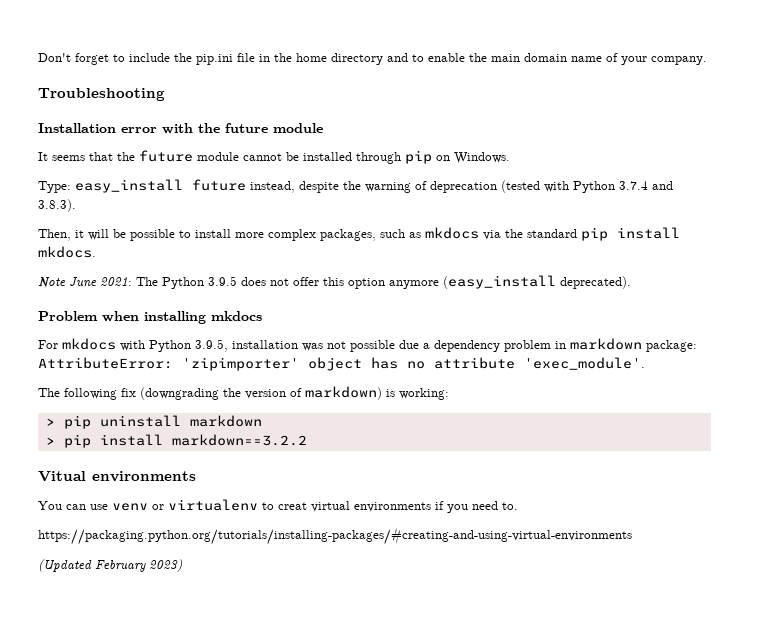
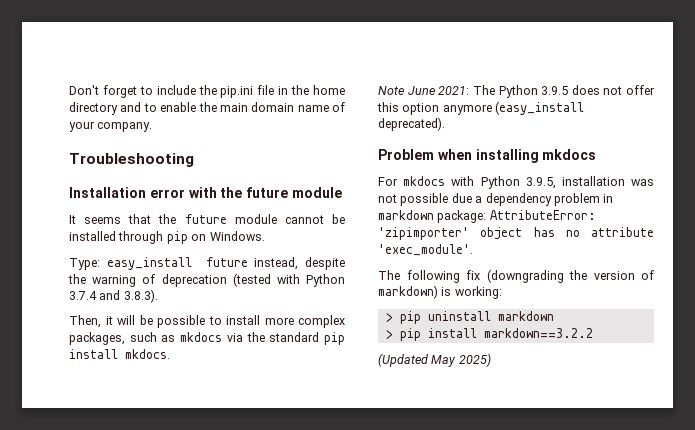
- Vitual environments
- You can use venv or virtualenv to creat virtual environments if you need to.
- https://packaging.python.org/tutorials/installing-packages/#creating-and-using-virtual-environments
- (Updated February 2023)
+ (Updated May 2025)

